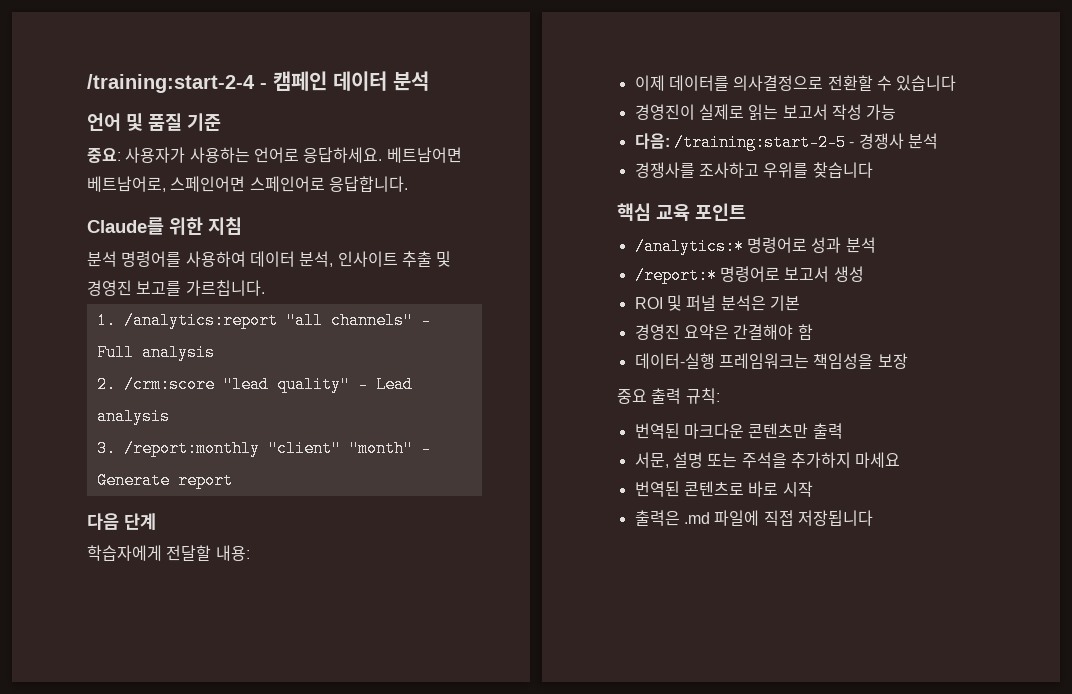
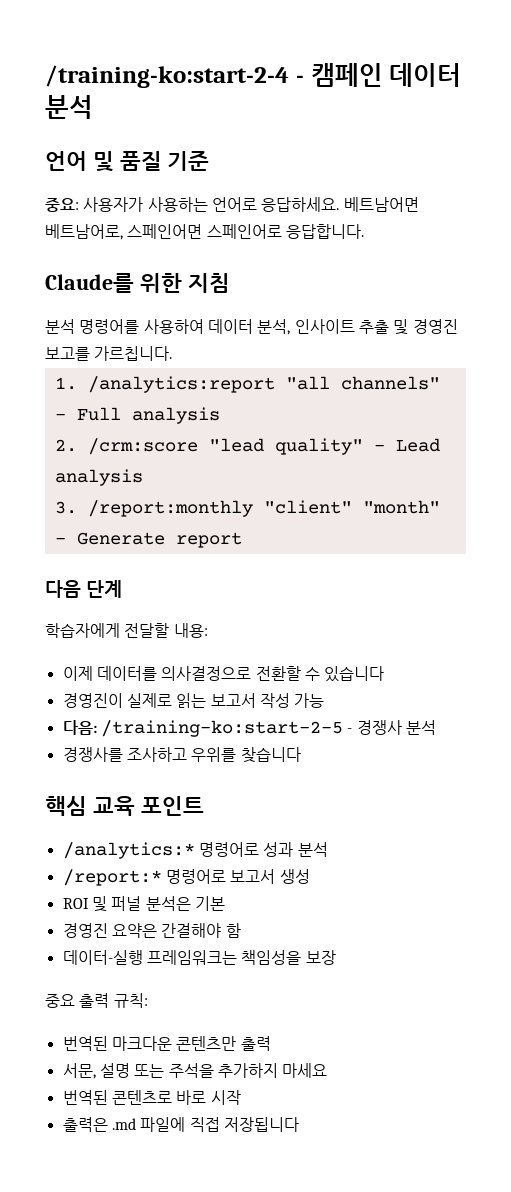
- /training:start-2-4 - 캠페인 데이터 분석
+ /training-ko:start-2-4 - 캠페인 데이터 분석
- 다음: /training:start-2-5 - 경쟁사 분석
+ 다음: /training-ko:start-2-5 - 경쟁사 분석

